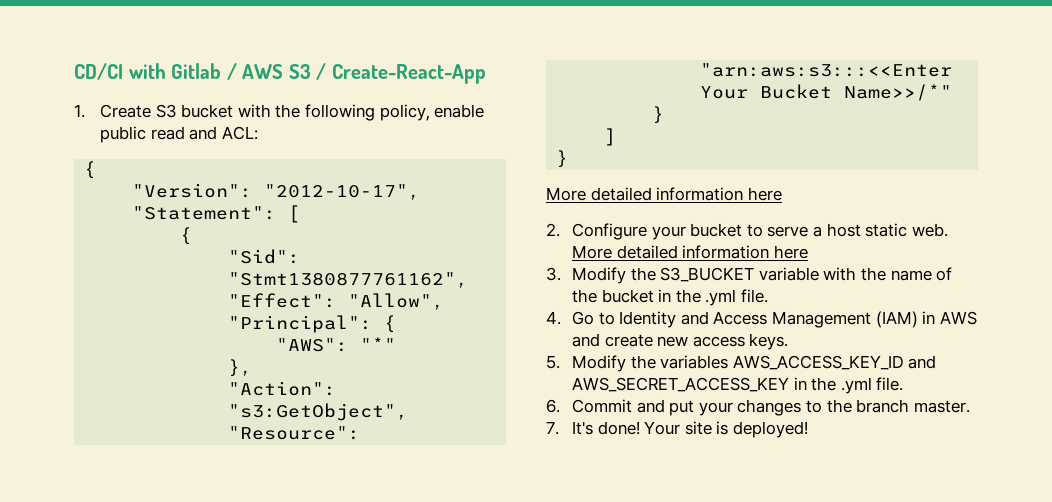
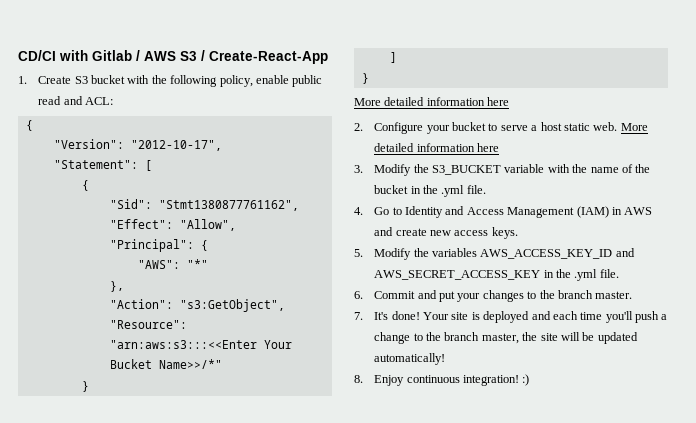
- Your site is deployed!
+ Your site is deployed and each time you'll push a change to the branch master, the site will be updated automatically!
+ 8. Enjoy continuous integration! :)

